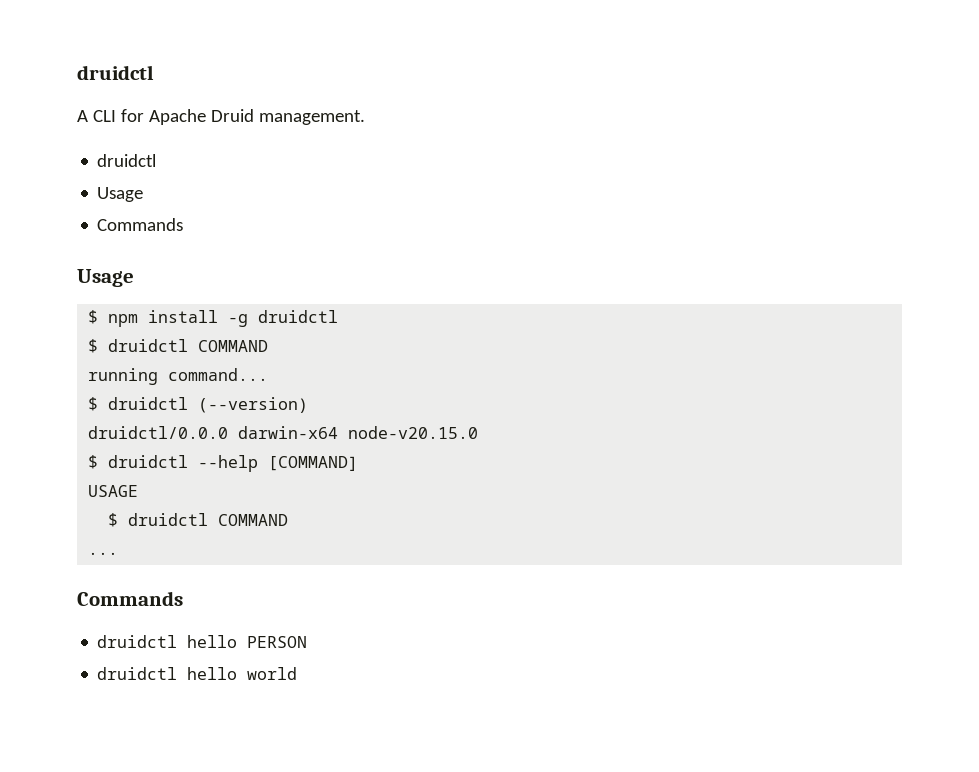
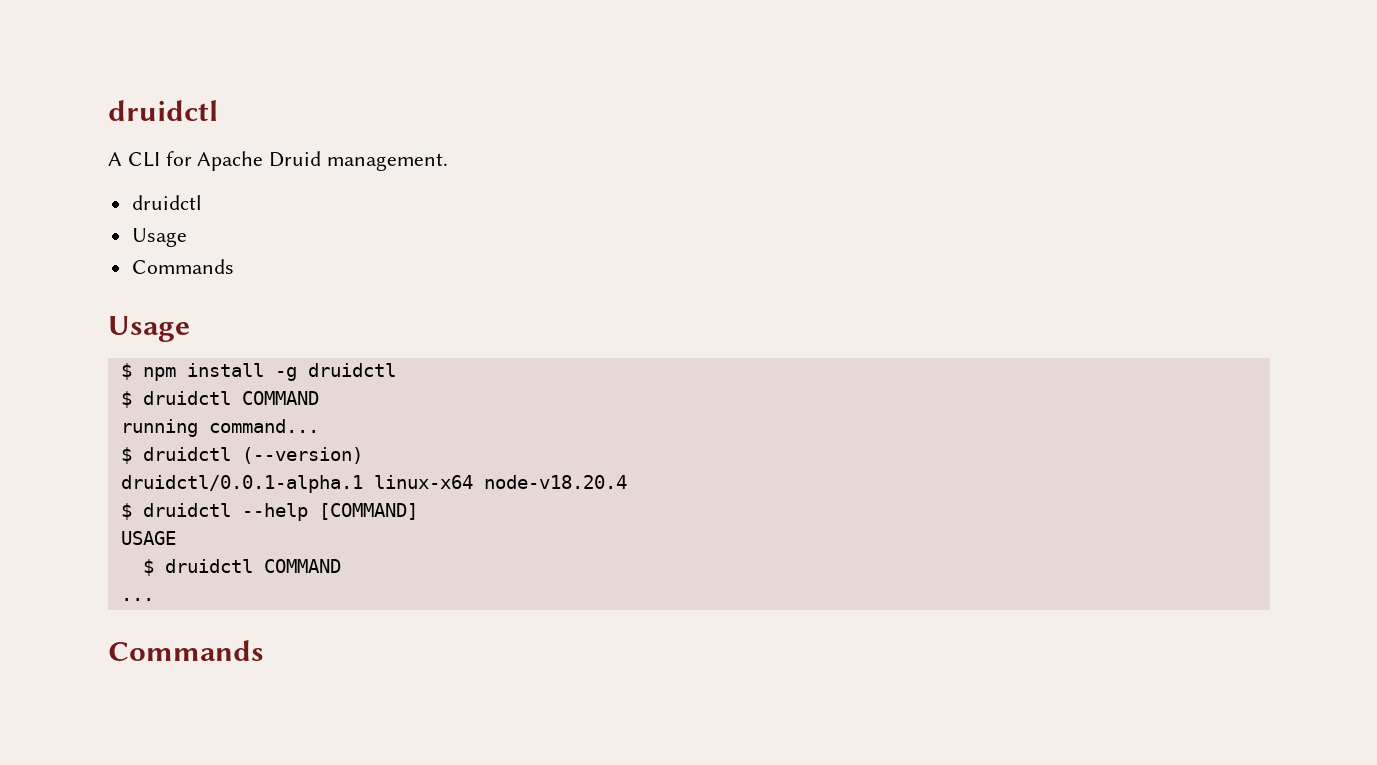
- druidctl/0.0.0 darwin-x64 node-v20.15.0
+ druidctl/0.0.1-alpha.1 linux-x64 node-v18.20.4
- druidctl hello PERSON
- druidctl hello world

